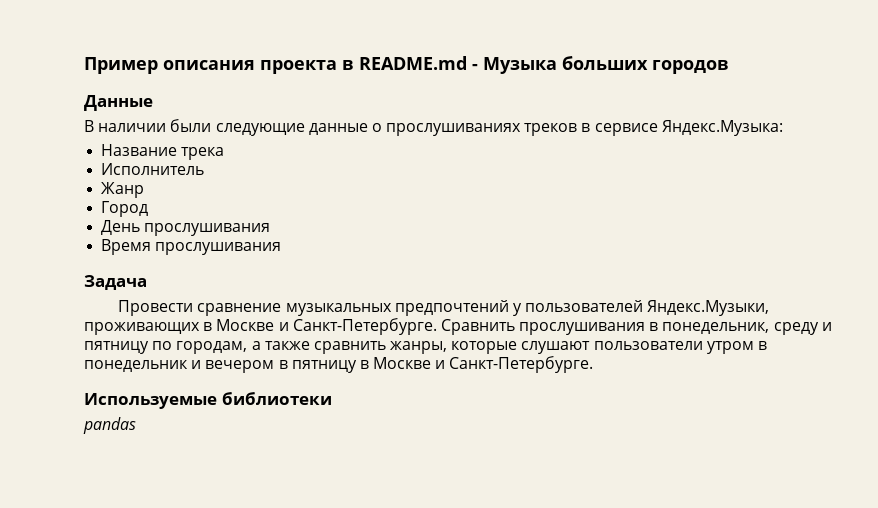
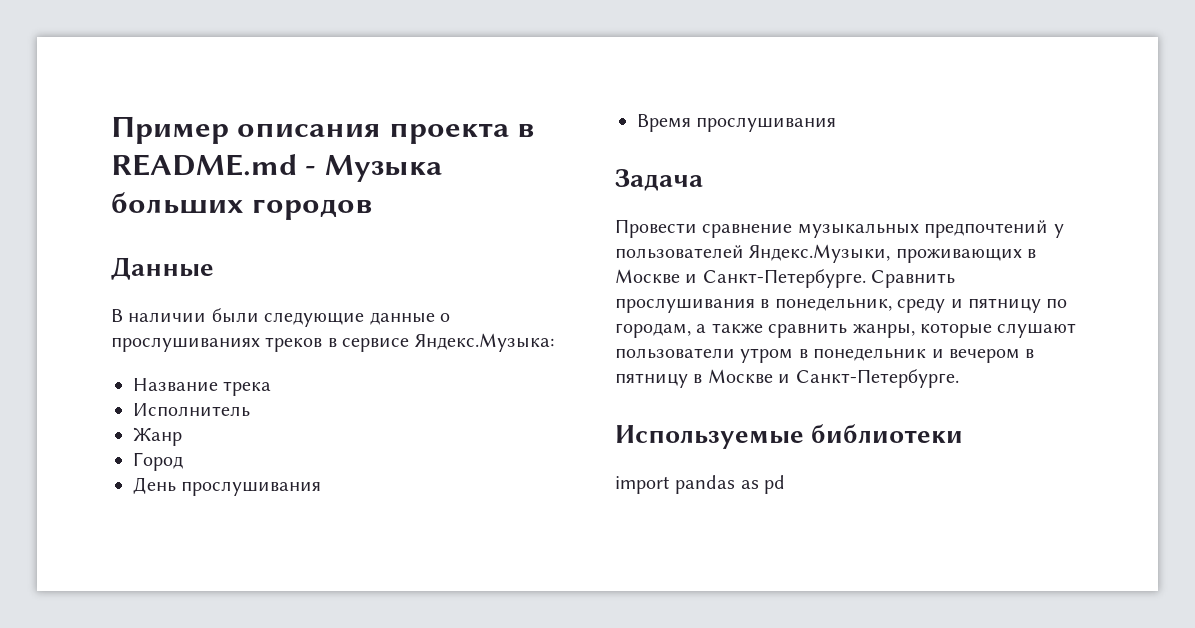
- pandas
+ import pandas as pd

